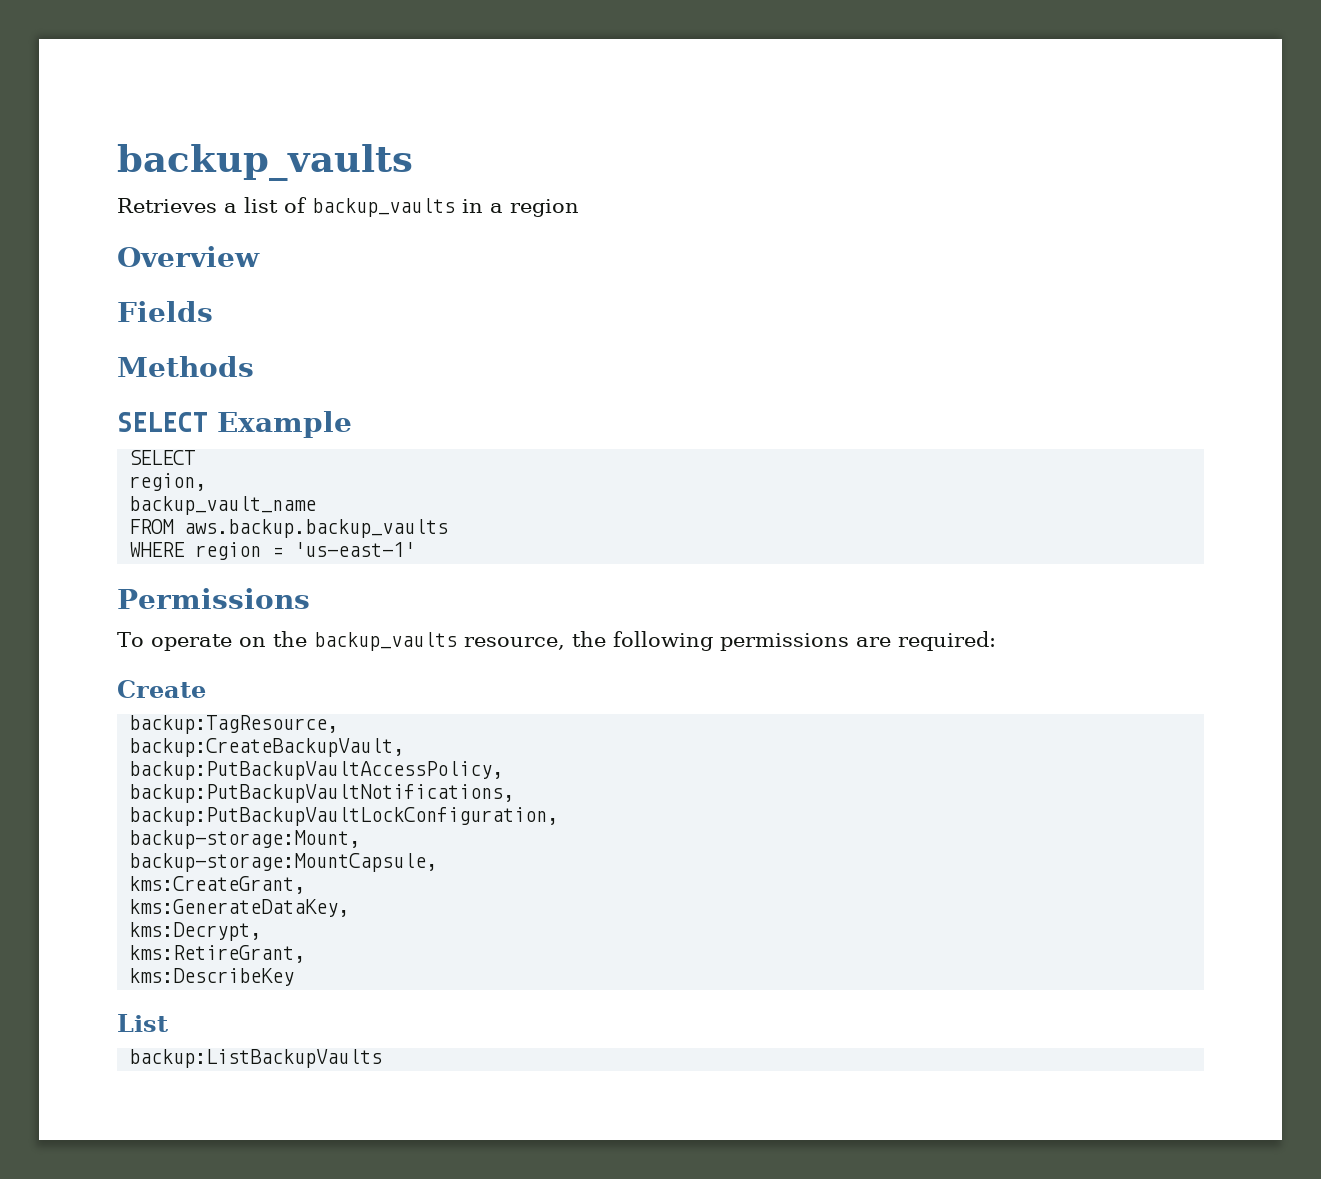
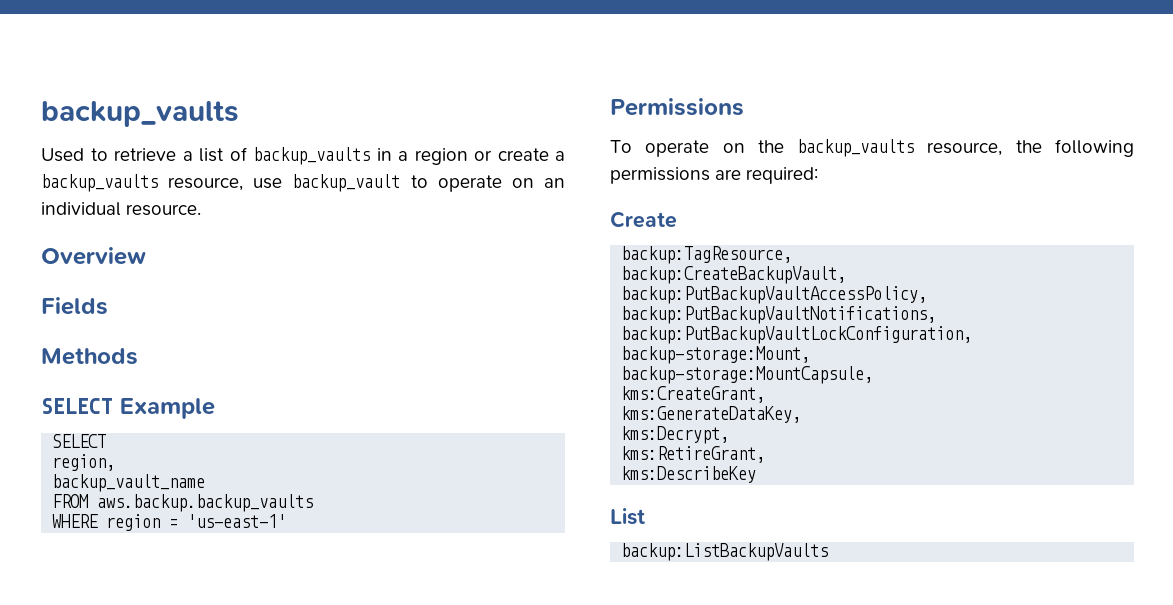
- Retrieves a list of backup_vaults in a region
+ Used to retrieve a list of backup_vaults in a region or create a backup_vaults resource, use backup_vault to operate on an individual resource.

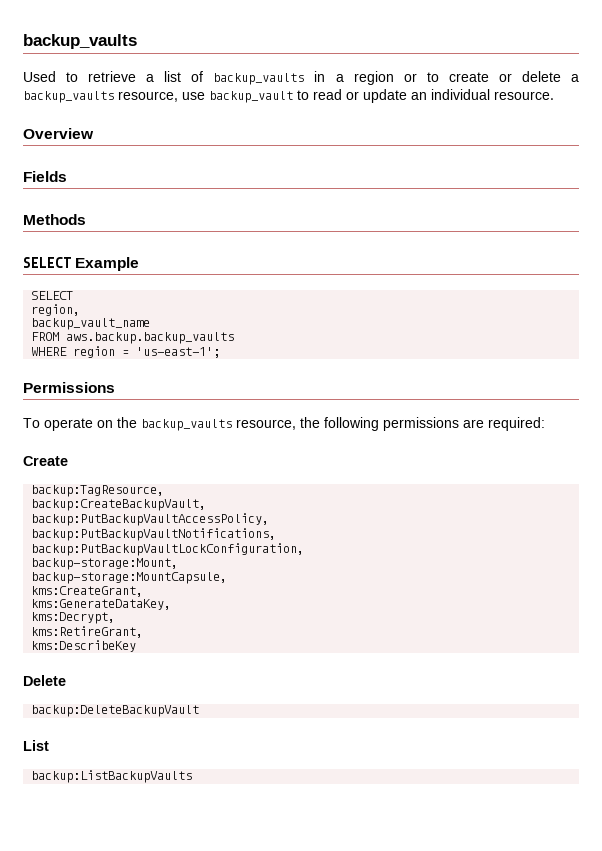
- Used to retrieve a list of backup_vaults in a region or create a backup_vaults resource, use backup_vault to operate on an individual resource.
+ Used to retrieve a list of backup_vaults in a region or to create or delete a backup_vaults resource, use backup_vault to read or update an individual resource.
- WHERE region = 'us-east-1'
+ WHERE region = 'us-east-1';
+ Delete
+ backup:DeleteBackupVault

